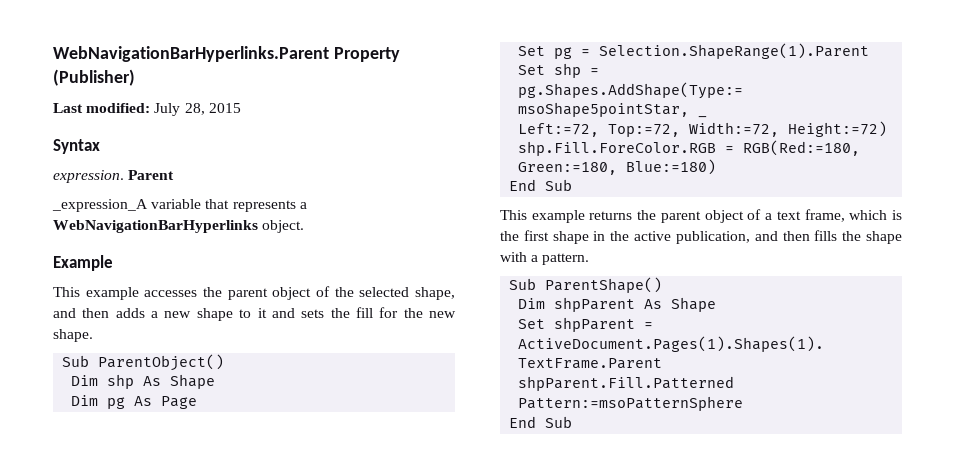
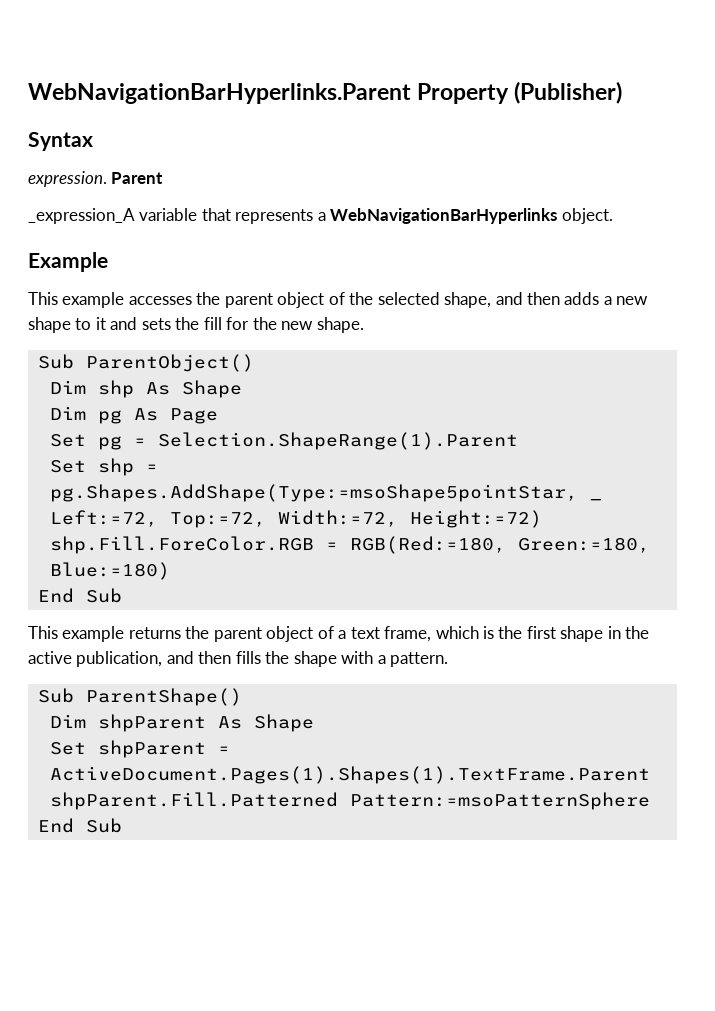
- Last modified: July 28, 2015

